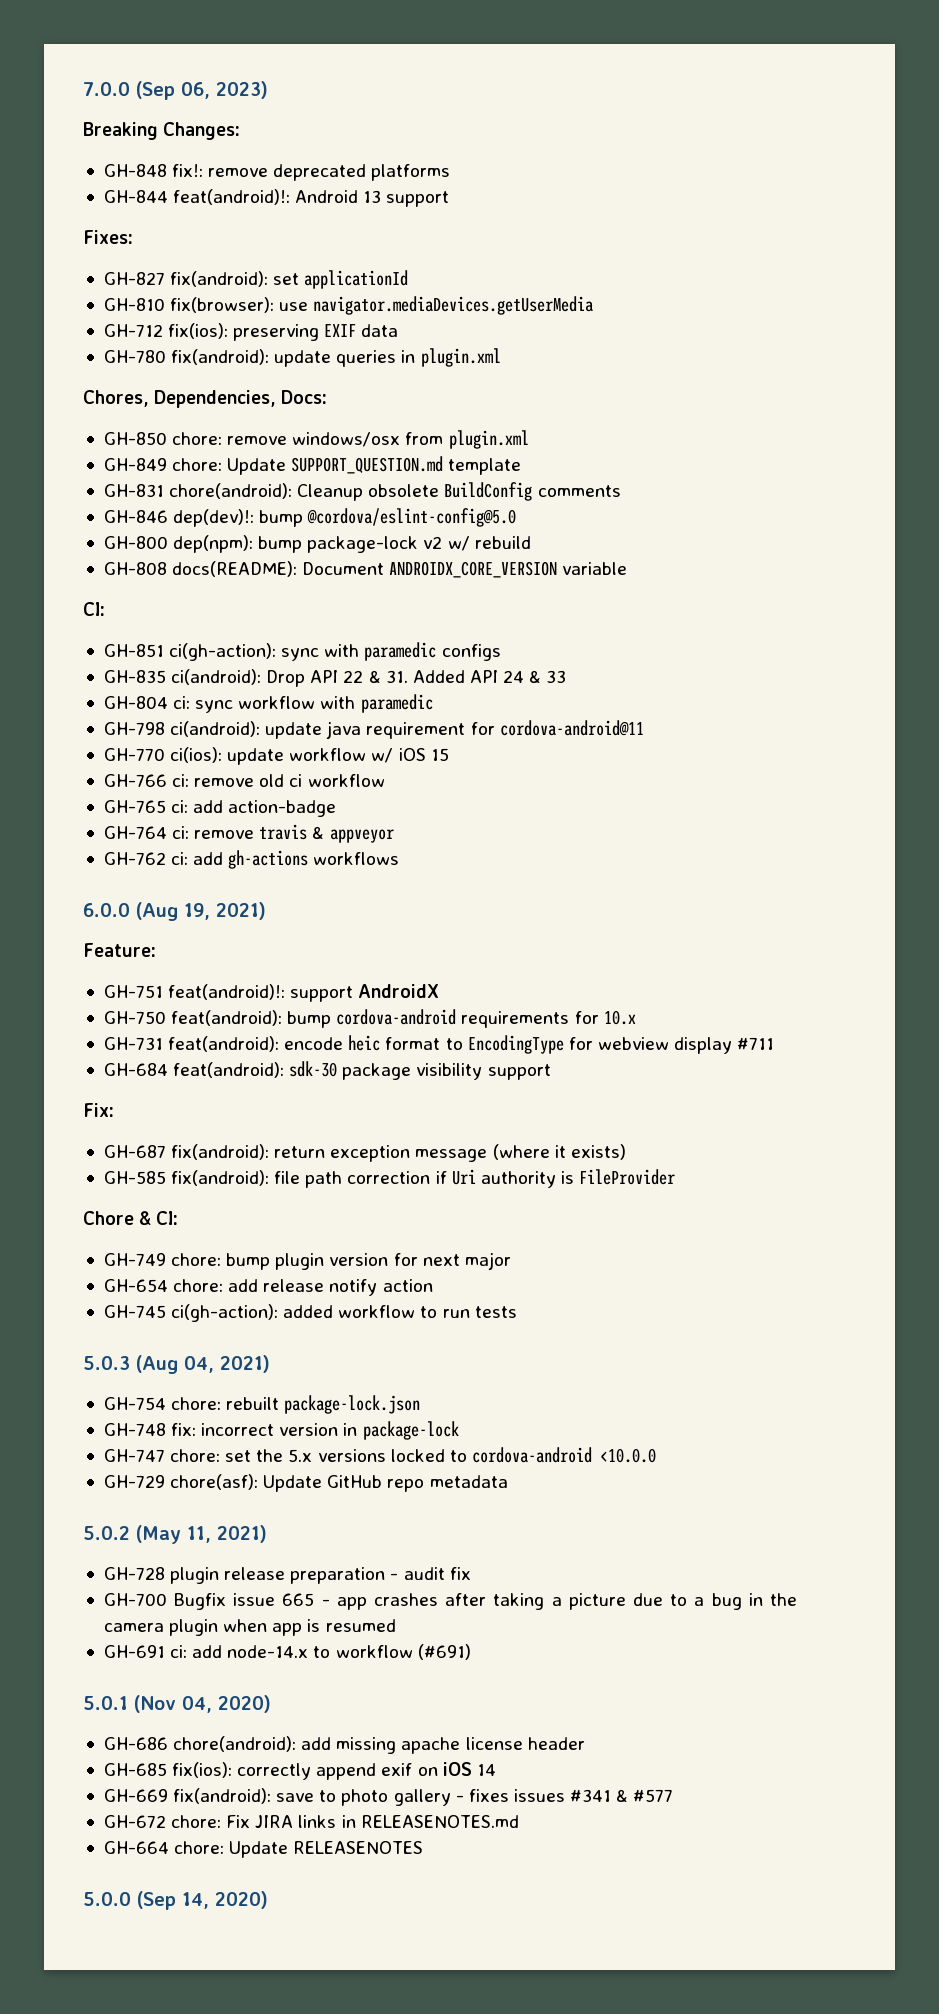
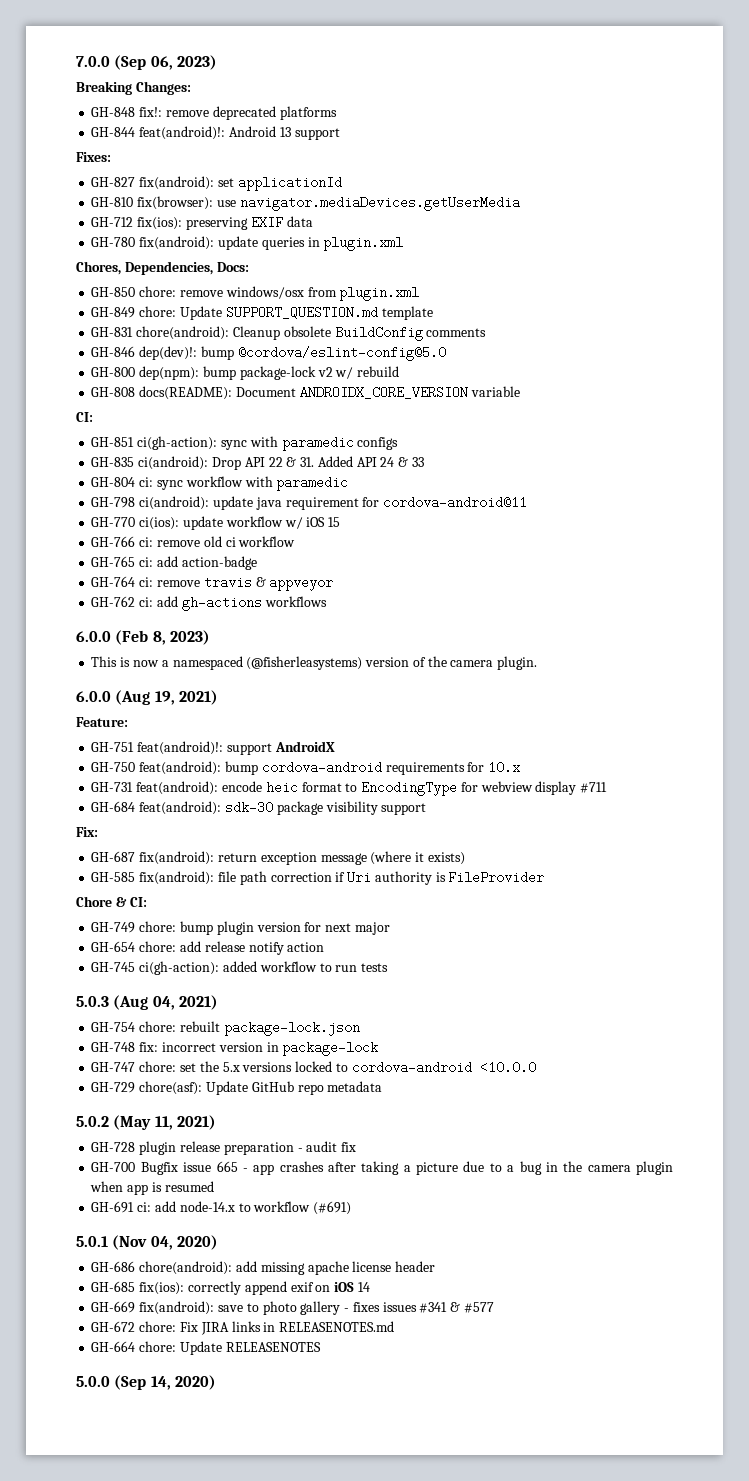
+ 6.0.0 (Feb 8, 2023)
+ This is now a namespaced (@fisherleasystems) version of the camera plugin.

